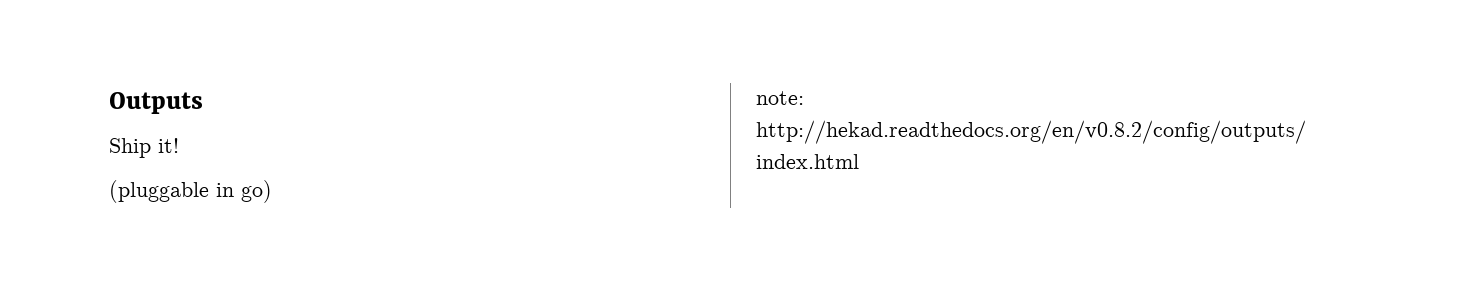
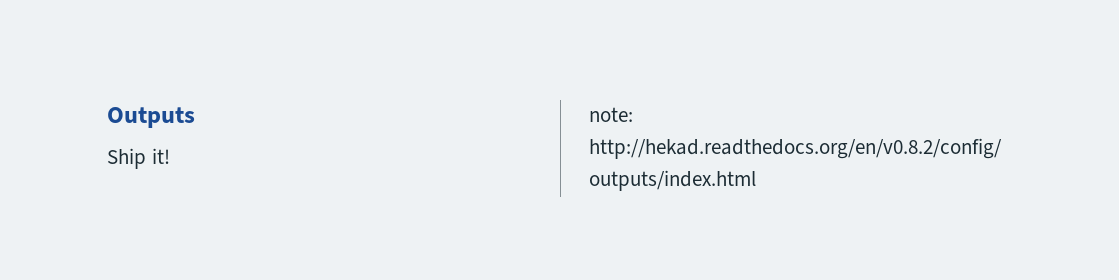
- (pluggable in go)

